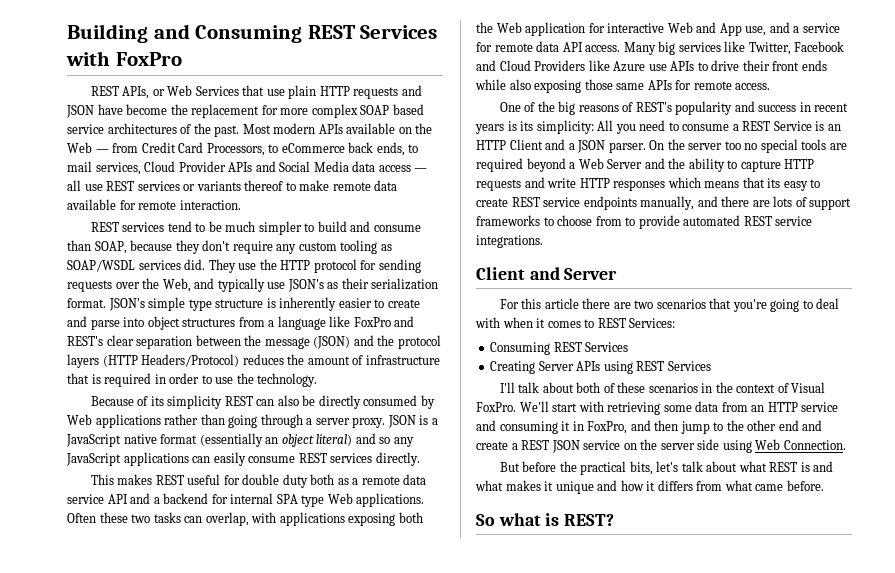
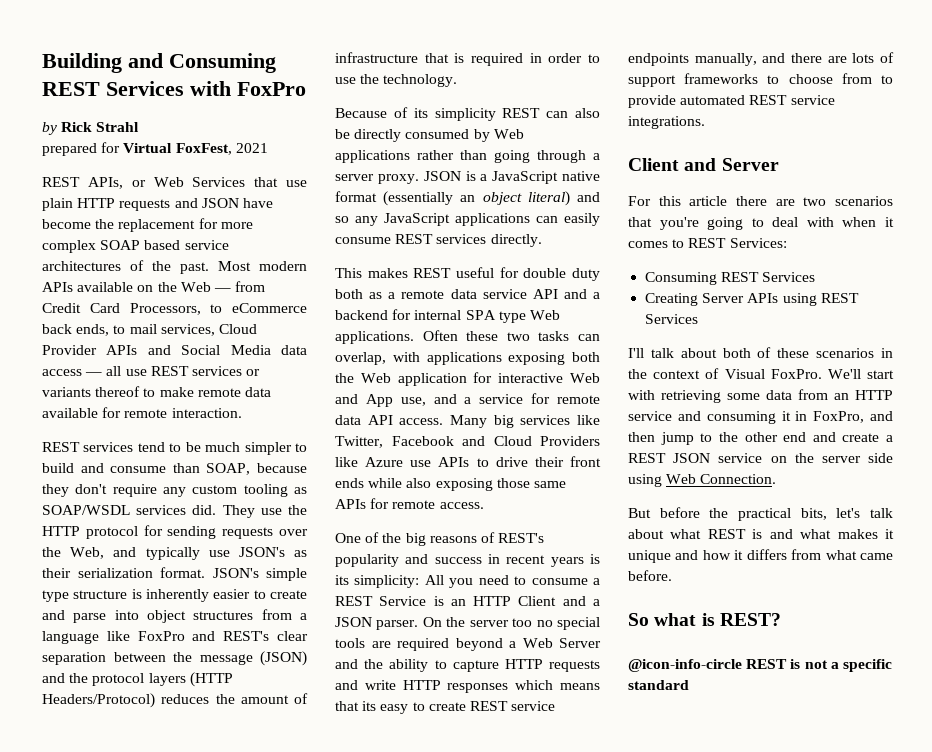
+ by Rick Strahl
+ prepared for Virtual FoxFest, 2021
+ @icon-info-circle REST is not a specific standard

